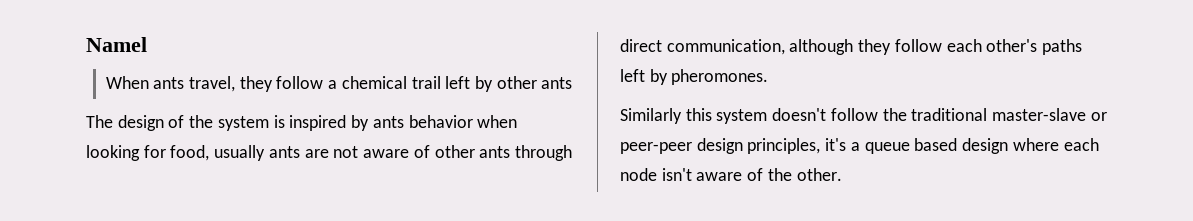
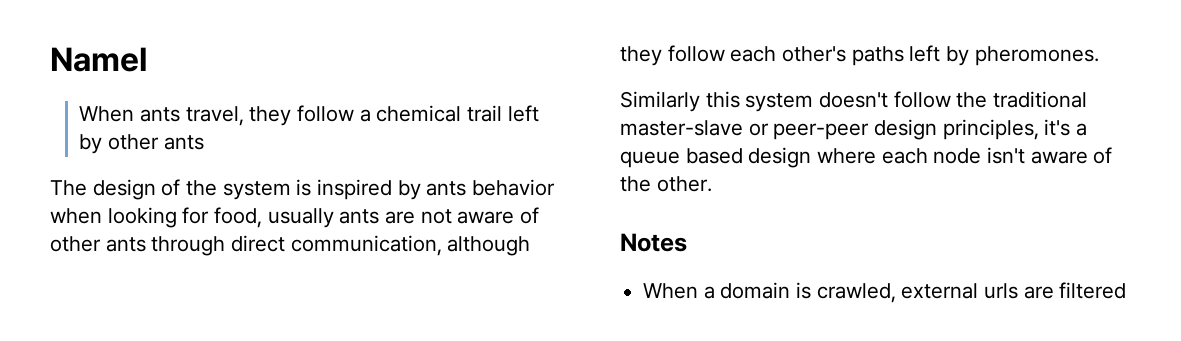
+ Notes
+ When a domain is crawled, external urls are filtered

